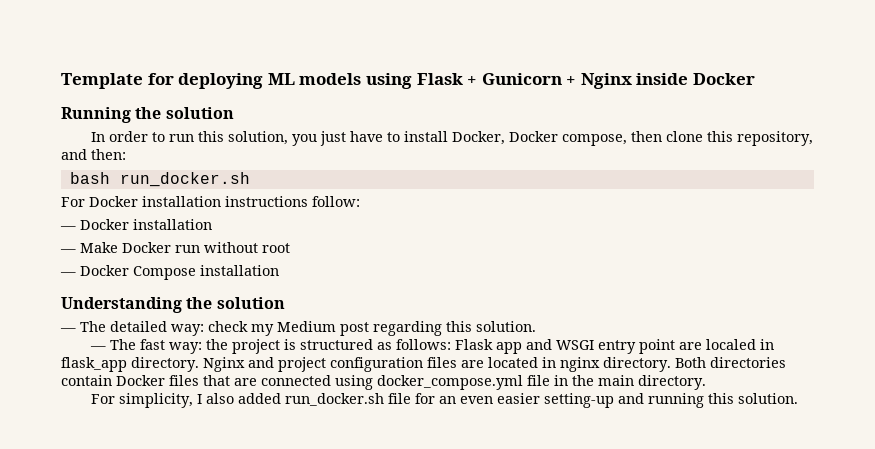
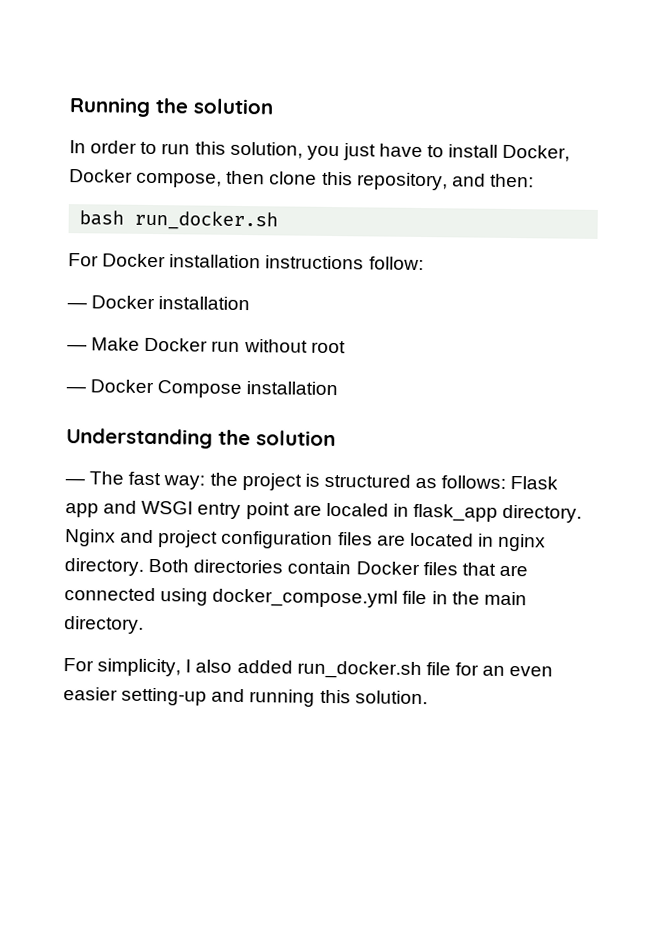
- Template for deploying ML models using Flask + Gunicorn + Nginx inside Docker
- — The detailed way: check my Medium post regarding this solution.

